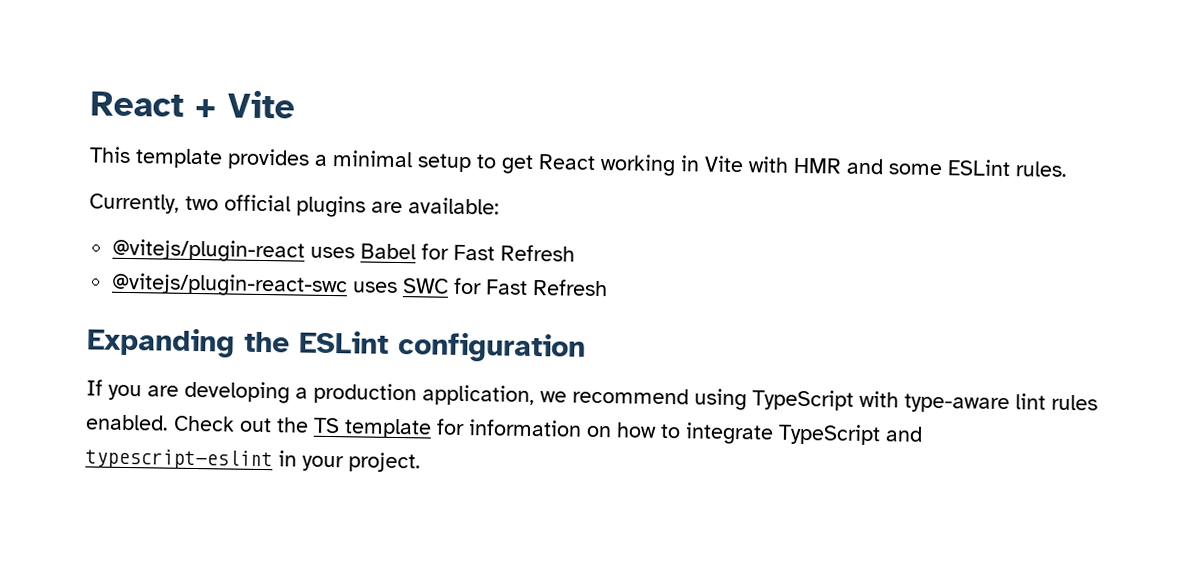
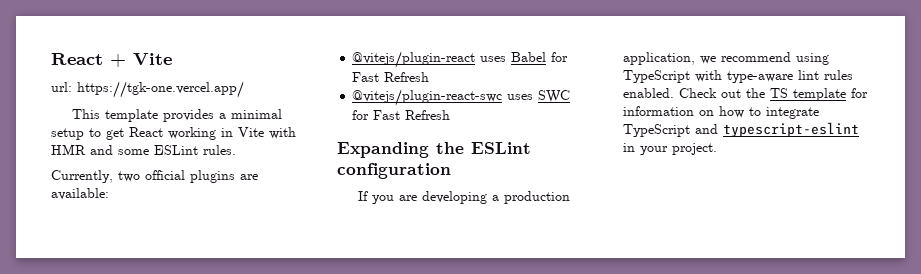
+ url: https://tgk-one.vercel.app/

